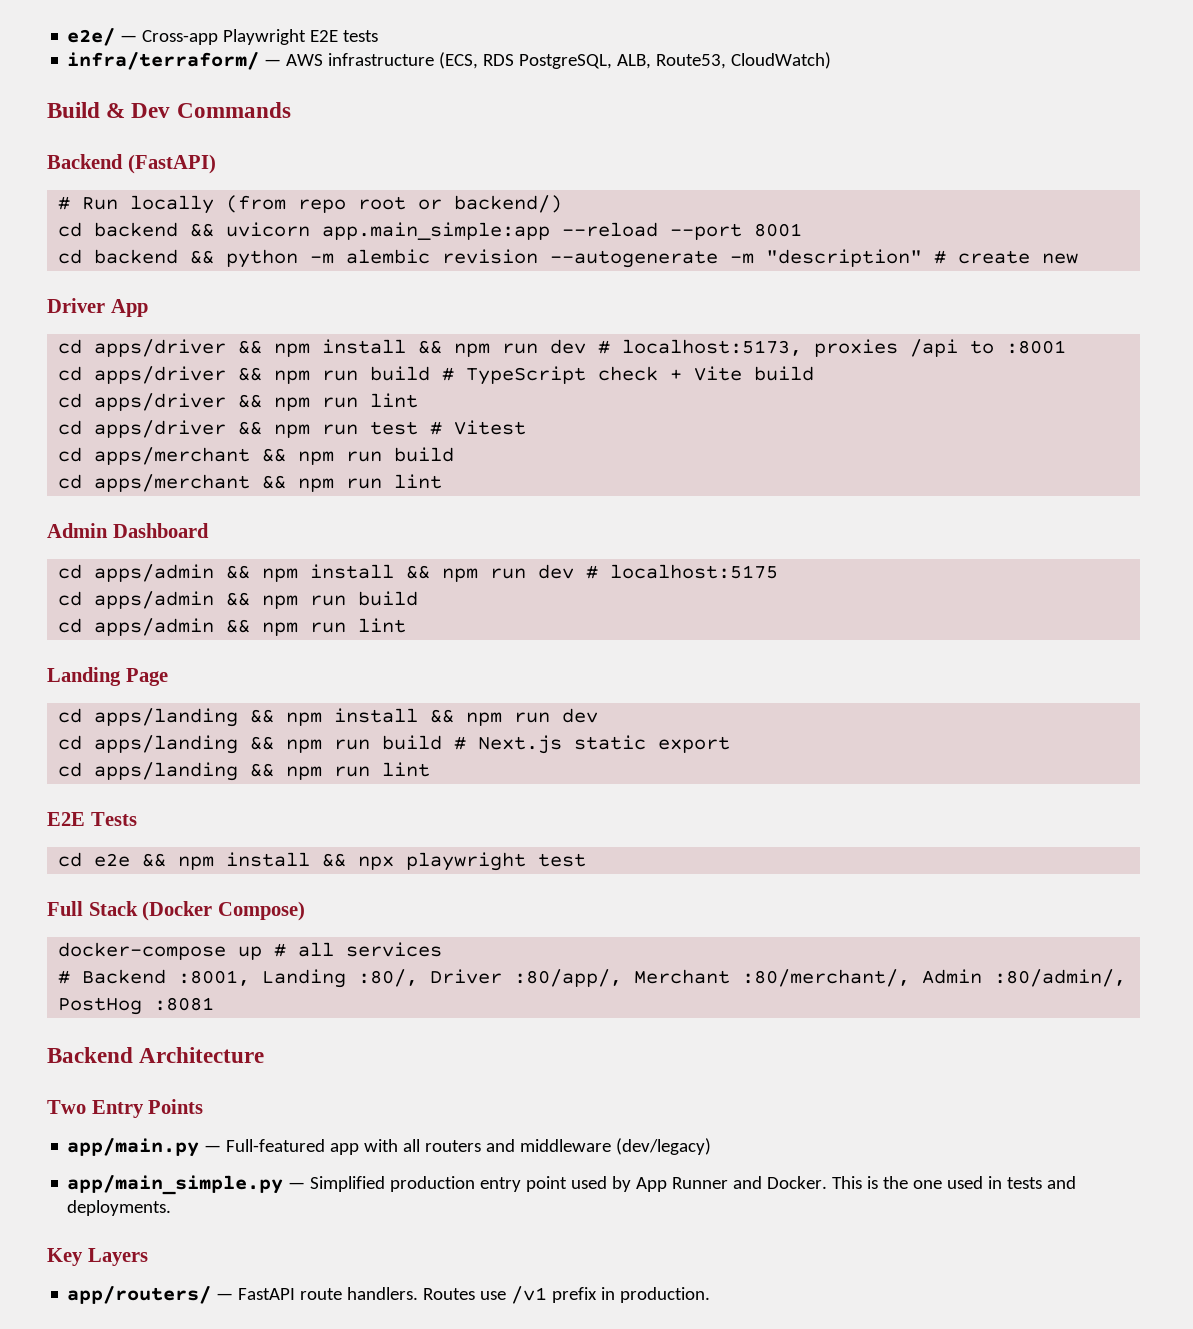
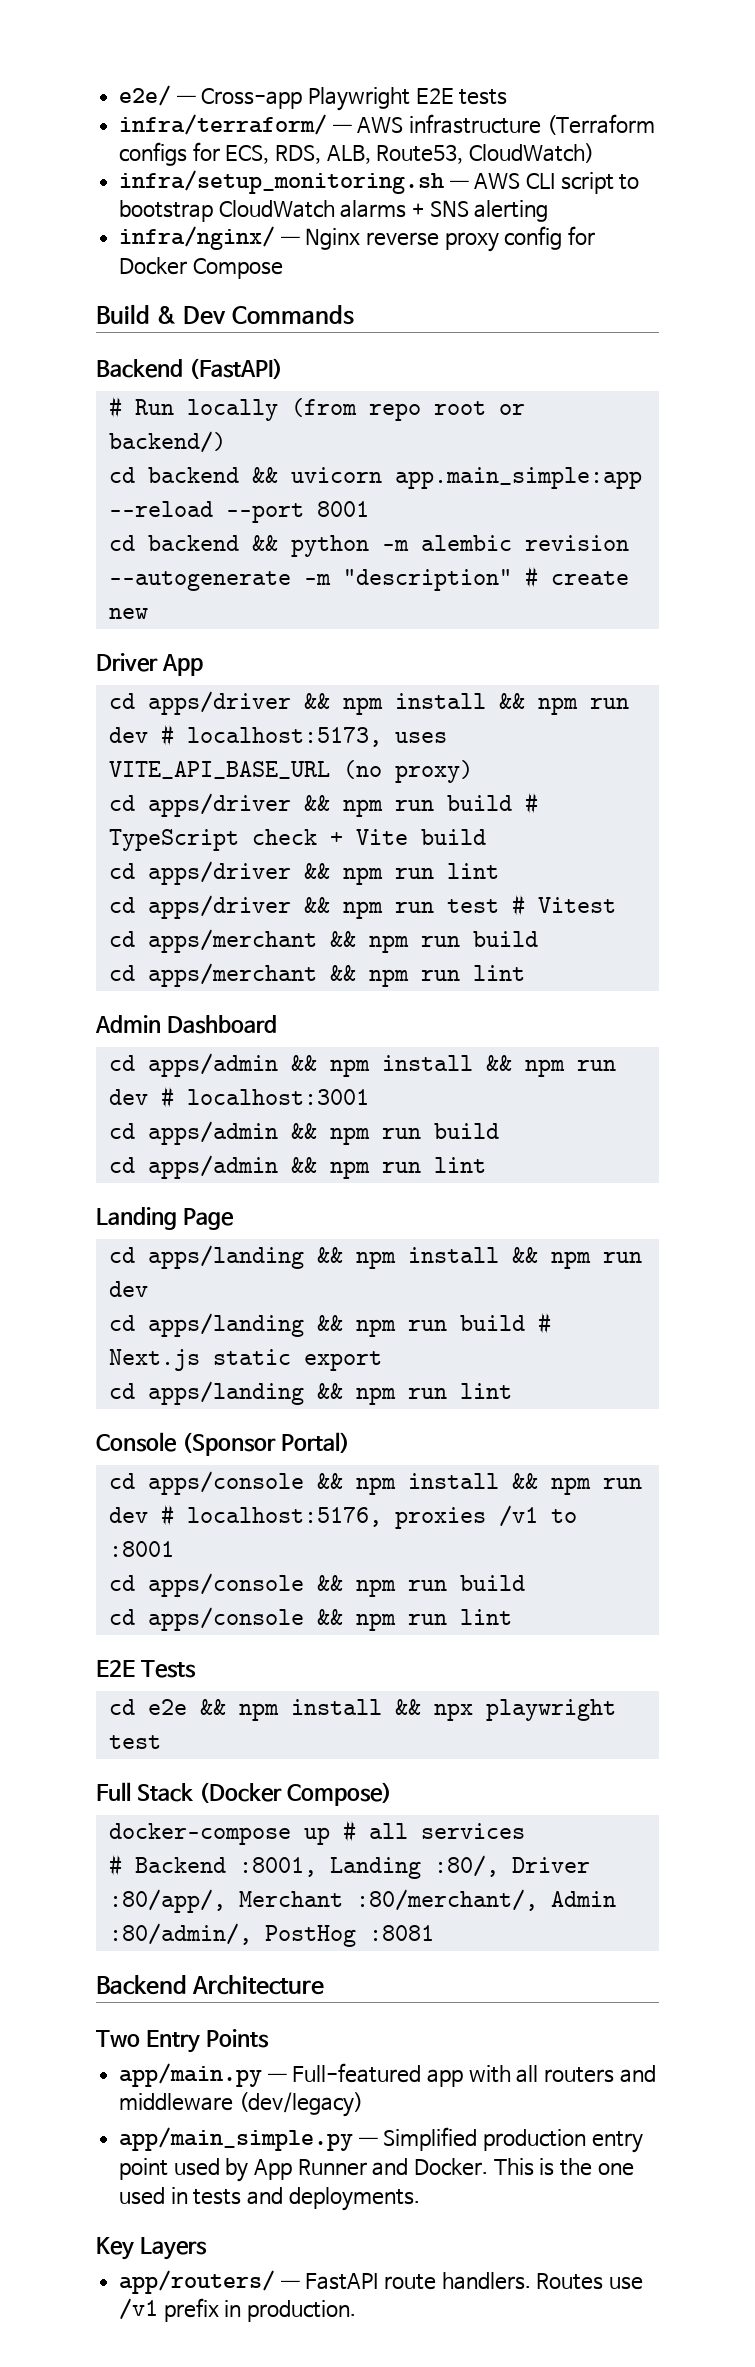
- infra/terraform/ — AWS infrastructure (ECS, RDS PostgreSQL, ALB, Route53, CloudWatch)
+ infra/terraform/ — AWS infrastructure (Terraform configs for ECS, RDS, ALB, Route53, CloudWatch)
+ infra/setup_monitoring.sh — AWS CLI script to bootstrap CloudWatch alarms + SNS alerting
+ infra/nginx/ — Nginx reverse proxy config for Docker Compose
- cd apps/driver && npm install && npm run dev # localhost:5173, proxies /api to :8001
+ cd apps/driver && npm install && npm run dev # localhost:5173, uses VITE_API_BASE_URL (no proxy)
- cd apps/admin && npm install && npm run dev # localhost:5175
+ cd apps/admin && npm install && npm run dev # localhost:3001
+ Console (Sponsor Portal)
+ cd apps/console && npm install && npm run dev # localhost:5176, proxies /v1 to :8001
+ cd apps/console && npm run build
+ cd apps/console && npm run lint

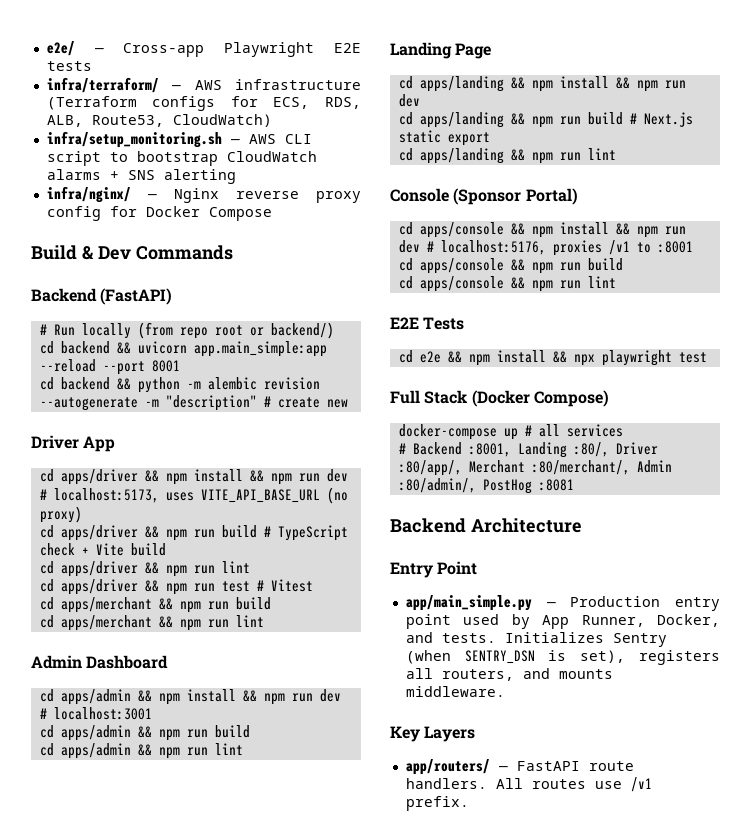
- Two Entry Points
- app/main.py — Full-featured app with all routers and middleware (dev/legacy)
+ Entry Point
- app/main_simple.py — Simplified production entry point used by App Runner and Docker. This is the one used in tests and deployments.
+ app/main_simple.py — Production entry point used by App Runner, Docker, and tests. Initializes Sentry (when SENTRY_DSN is set), registers all routers, and mounts middleware.
- Routes use /v1 prefix in production.
+ All routes use /v1 prefix.

